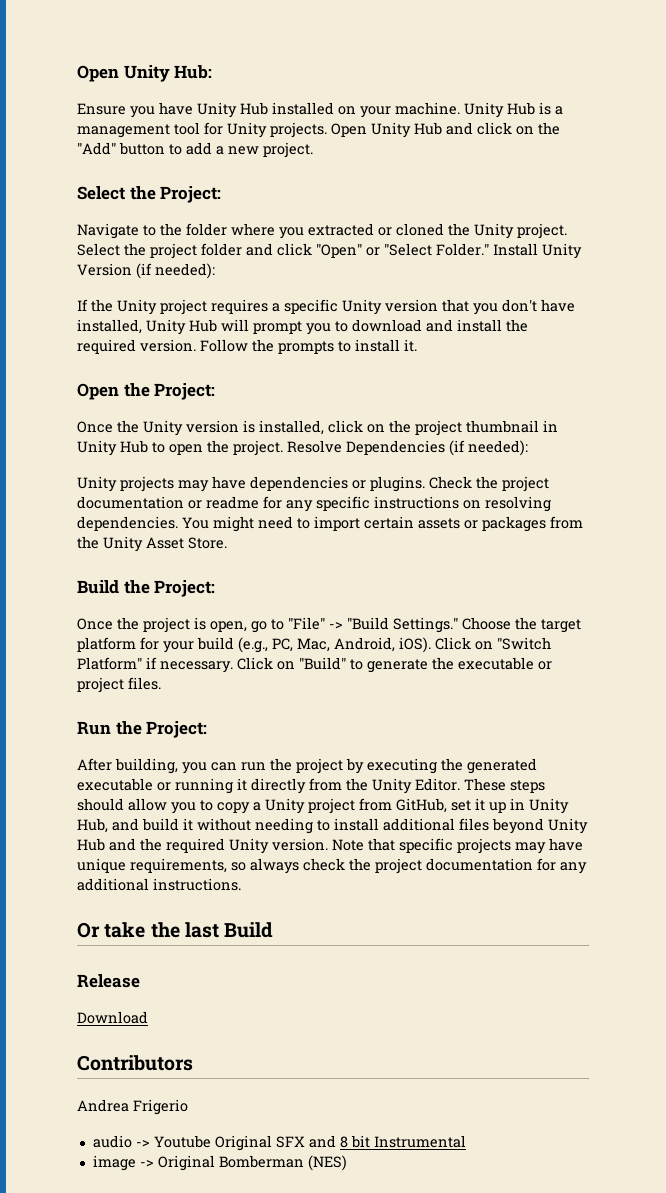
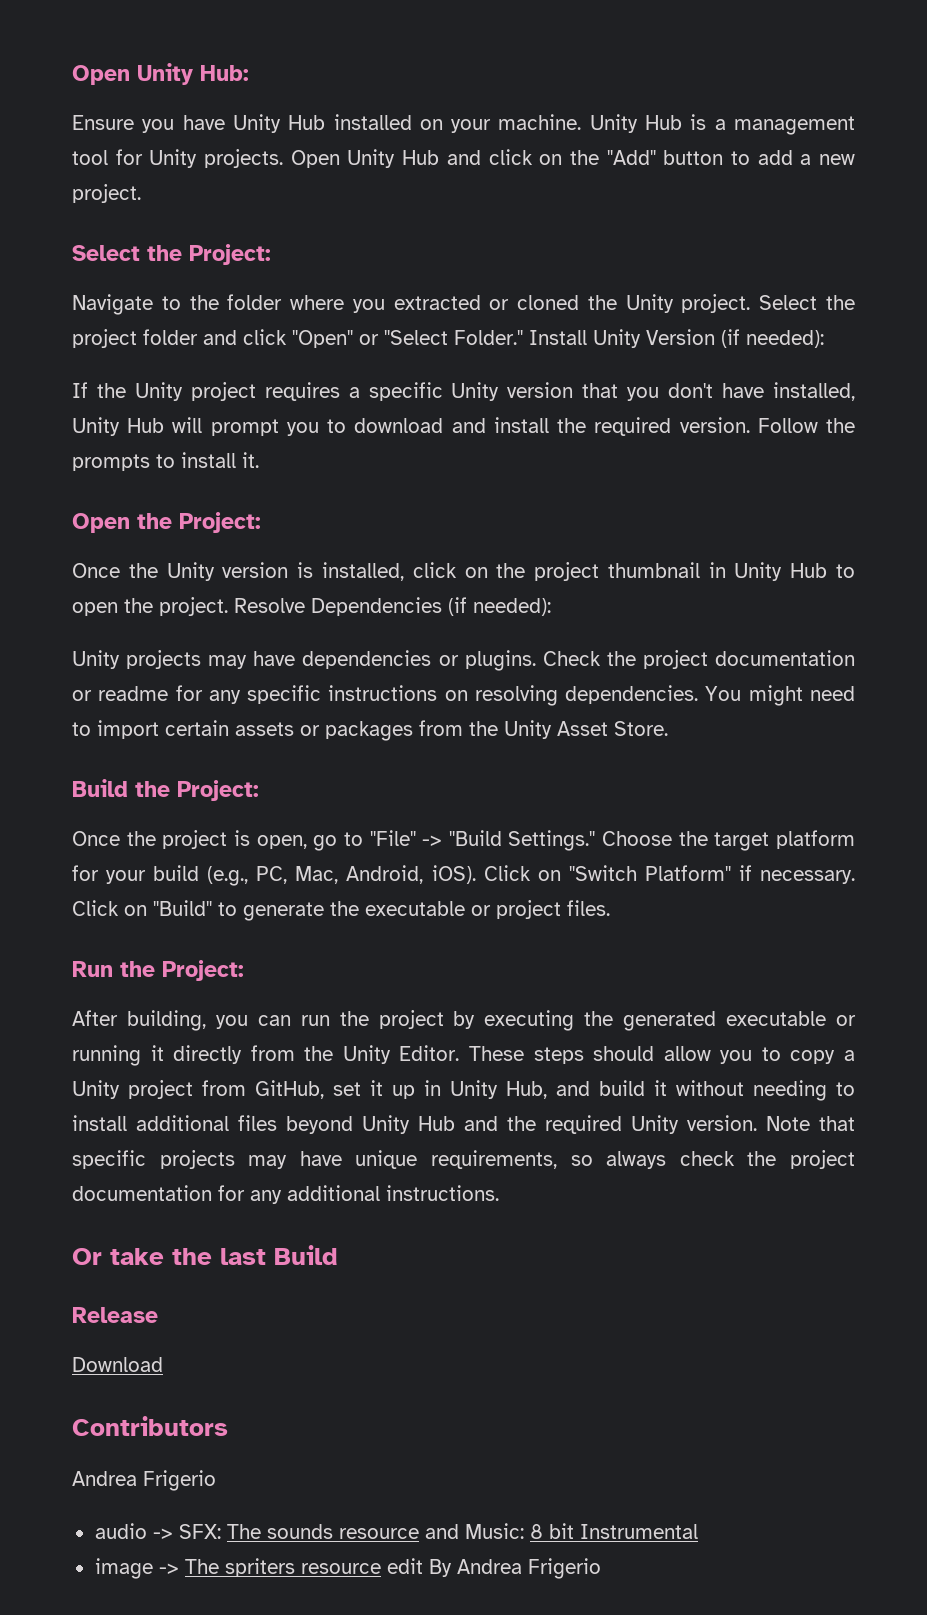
- audio -> Youtube Original SFX and 8 bit Instrumental
+ audio -> SFX: The sounds resource and Music: 8 bit Instrumental
- image -> Original Bomberman (NES)
+ image -> The spriters resource edit By Andrea Frigerio

